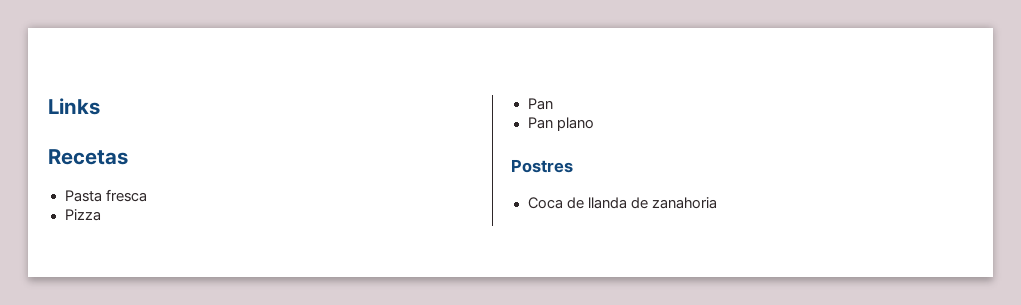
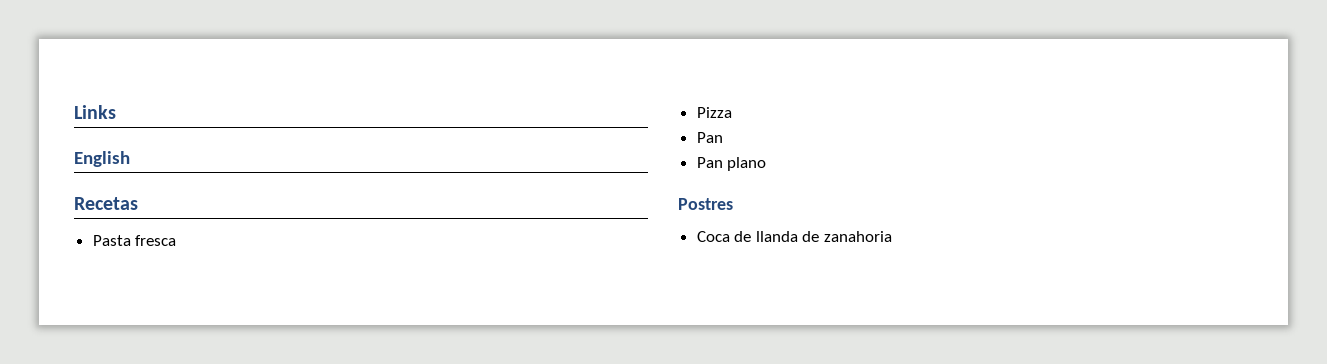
+ English

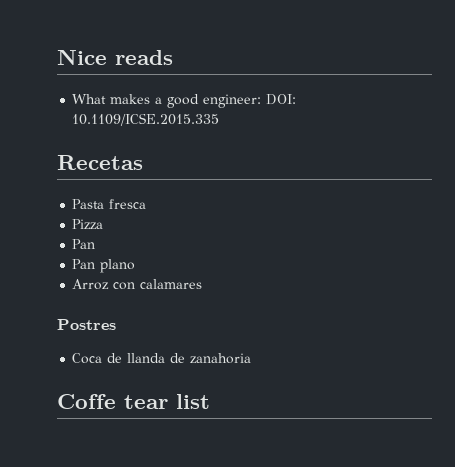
- Links
- English
+ Nice reads
+ What makes a good engineer: DOI: 10.1109/ICSE.2015.335
+ Arroz con calamares
+ Coffe tear list

